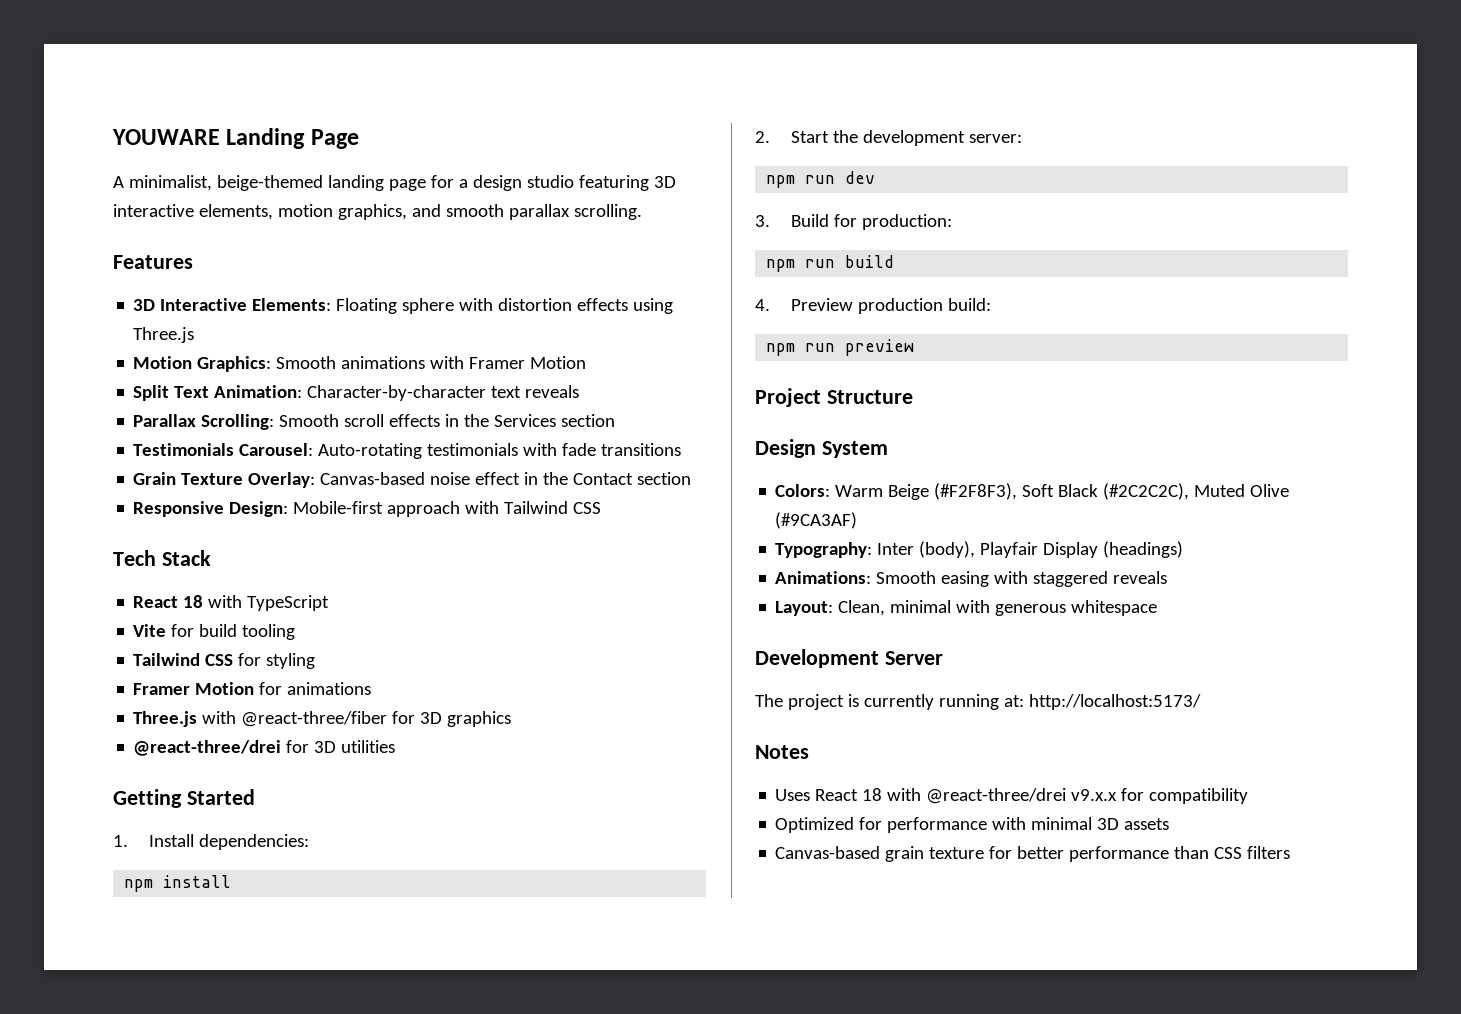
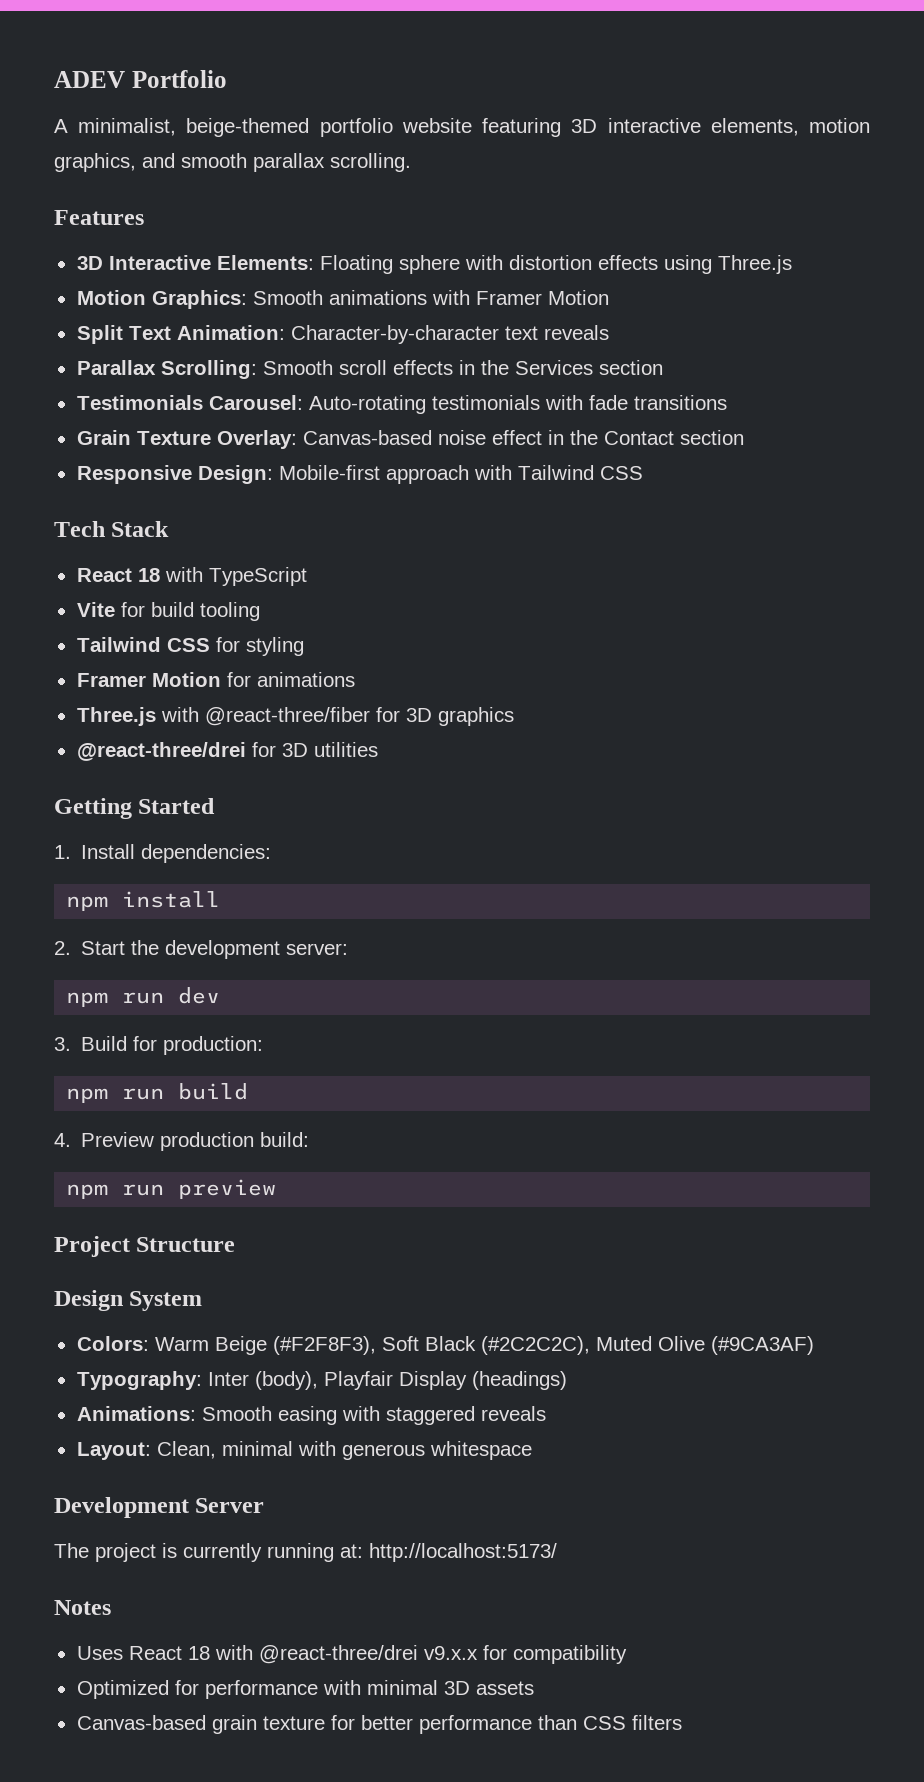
- YOUWARE Landing Page
+ ADEV Portfolio
- A minimalist, beige-themed landing page for a design studio featuring 3D interactive elements, motion graphics, and smooth parallax scrolling.
+ A minimalist, beige-themed portfolio website featuring 3D interactive elements, motion graphics, and smooth parallax scrolling.

